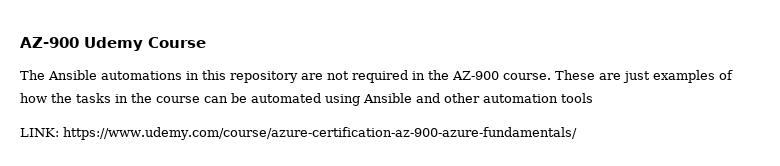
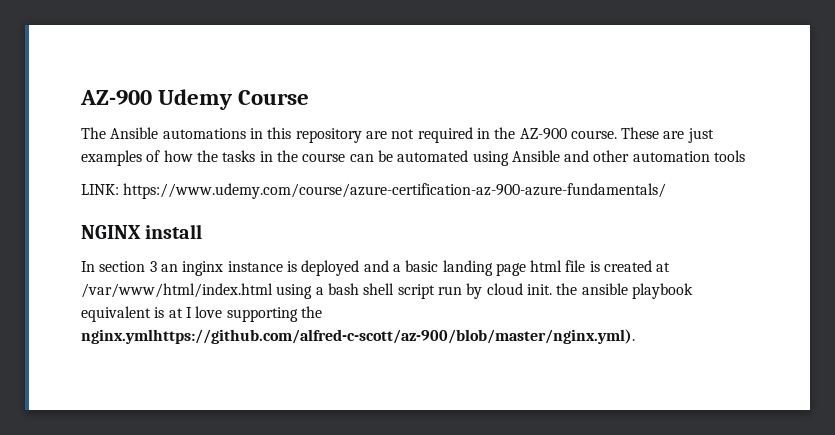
+ NGINX install
+ In section 3 an inginx instance is deployed and a basic landing page html file is created at /var/www/html/index.html using a bash shell script run by cloud init. the ansible playbook equivalent is at I love supporting the nginx.ymlhttps://github.com/alfred-c-scott/az-900/blob/master/nginx.yml).

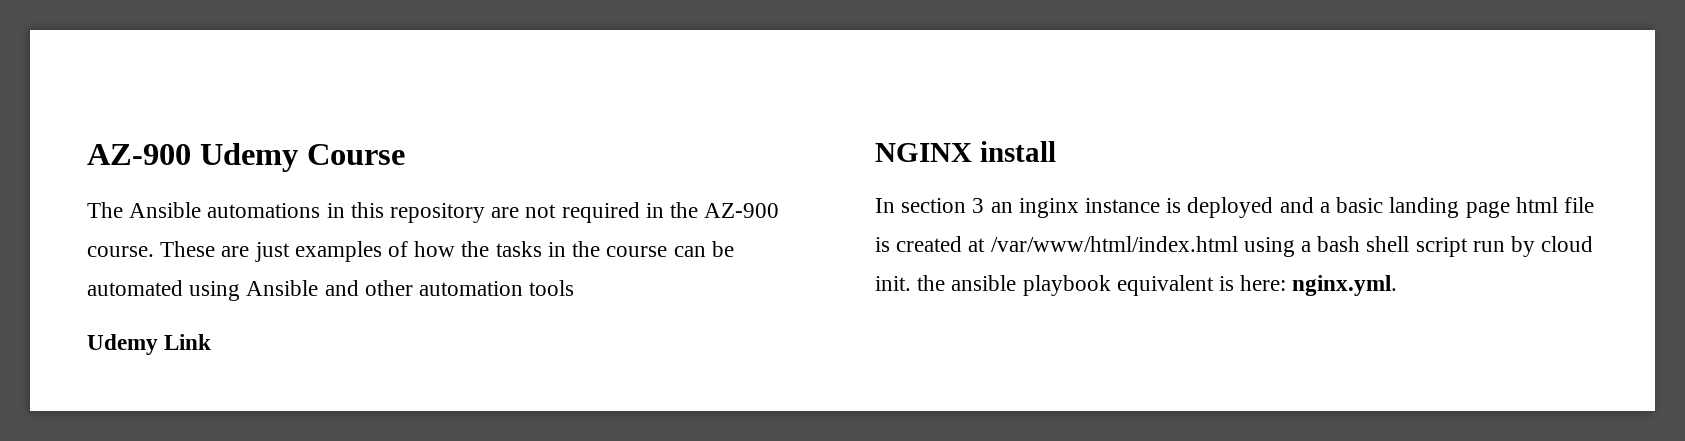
- LINK: https://www.udemy.com/course/azure-certification-az-900-azure-fundamentals/
+ Udemy Link
- In section 3 an inginx instance is deployed and a basic landing page html file is created at /var/www/html/index.html using a bash shell script run by cloud init. the ansible playbook equivalent is at I love supporting the nginx.ymlhttps://github.com/alfred-c-scott/az-900/blob/master/nginx.yml).
+ In section 3 an inginx instance is deployed and a basic landing page html file is created at /var/www/html/index.html using a bash shell script run by cloud init. the ansible playbook equivalent is here: nginx.yml.

